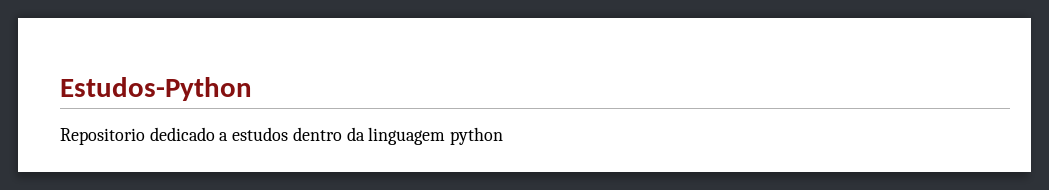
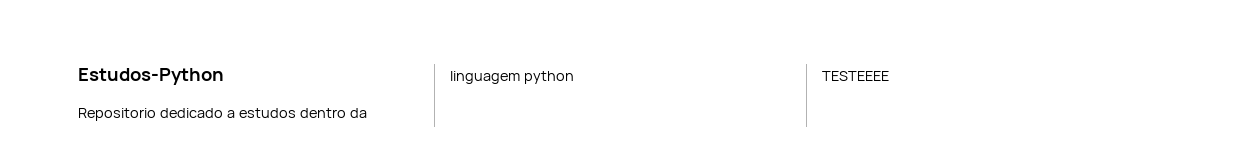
+ TESTEEEE

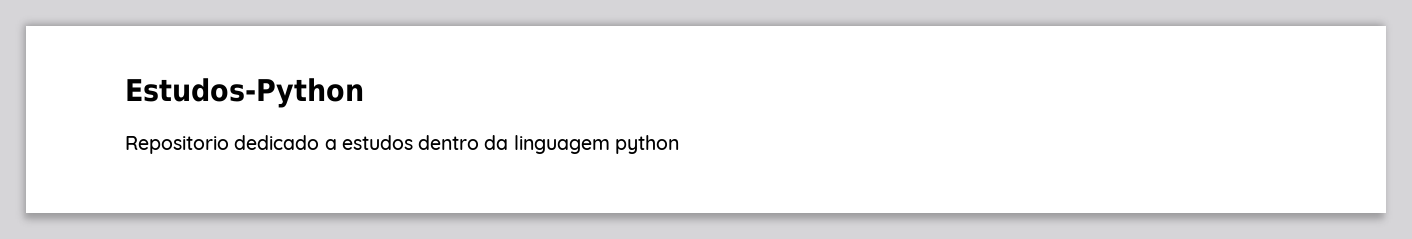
- TESTEEEE

